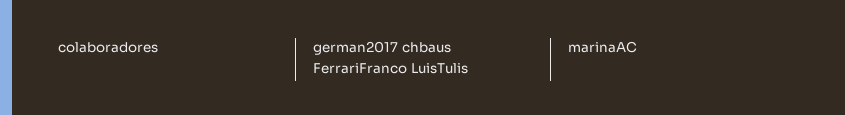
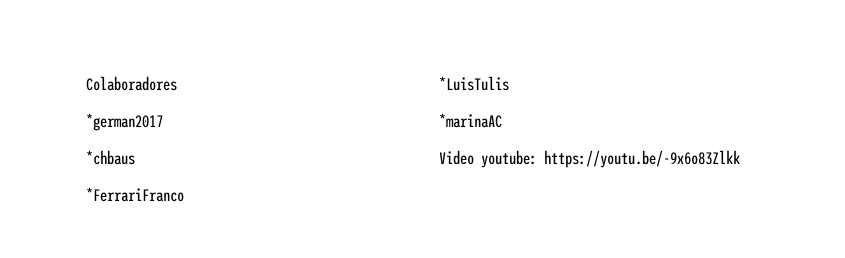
- colaboradores
- german2017 chbaus FerrariFranco LuisTulis marinaAC
+ Colaboradores
+ *german2017
+ *chbaus
+ *FerrariFranco
+ *LuisTulis
+ *marinaAC
+ Video youtube: https://youtu.be/-9x6o83Zlkk

